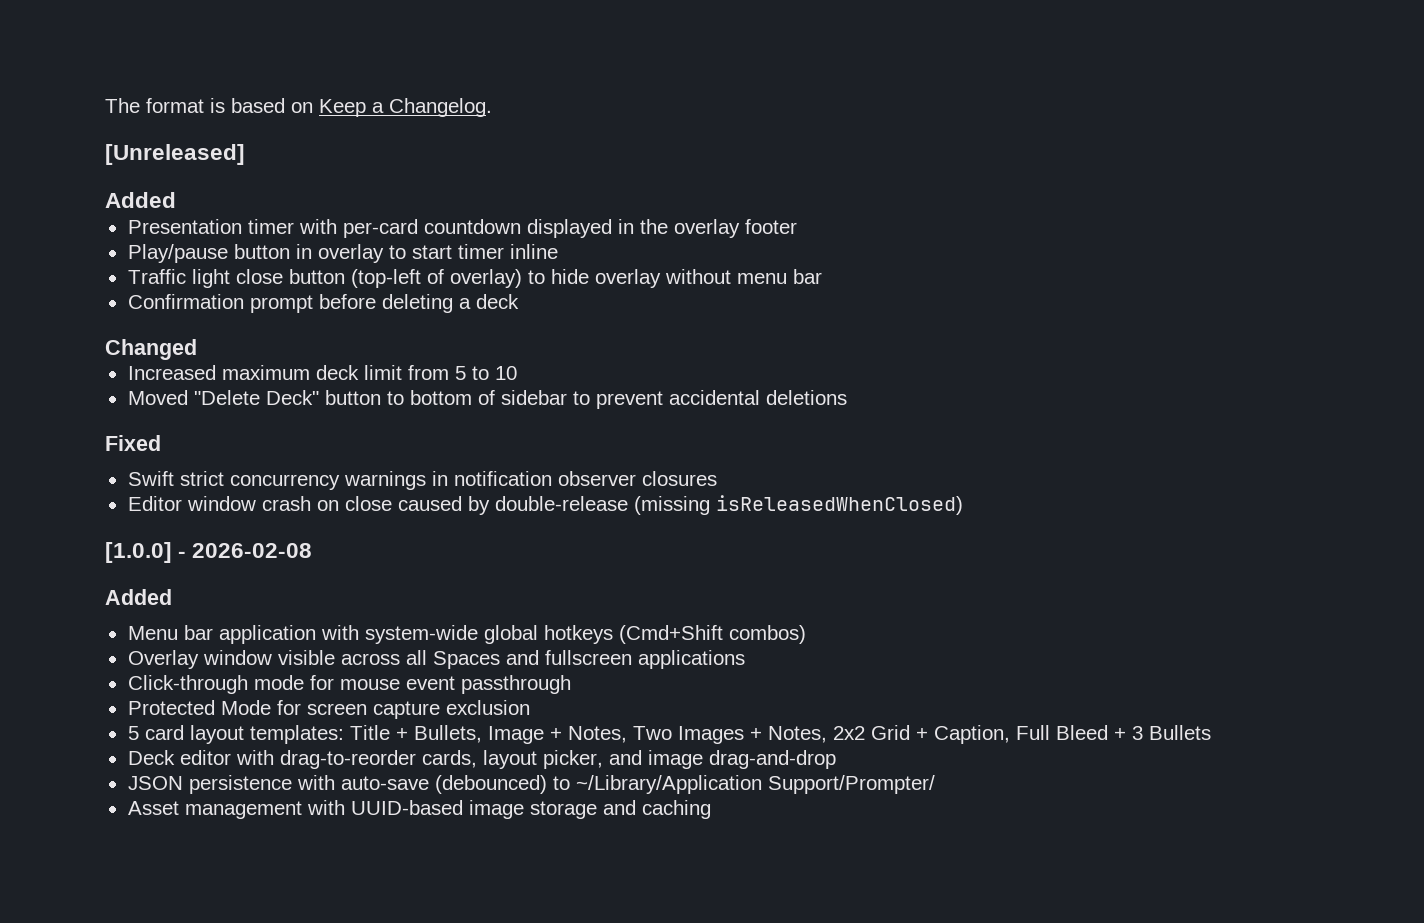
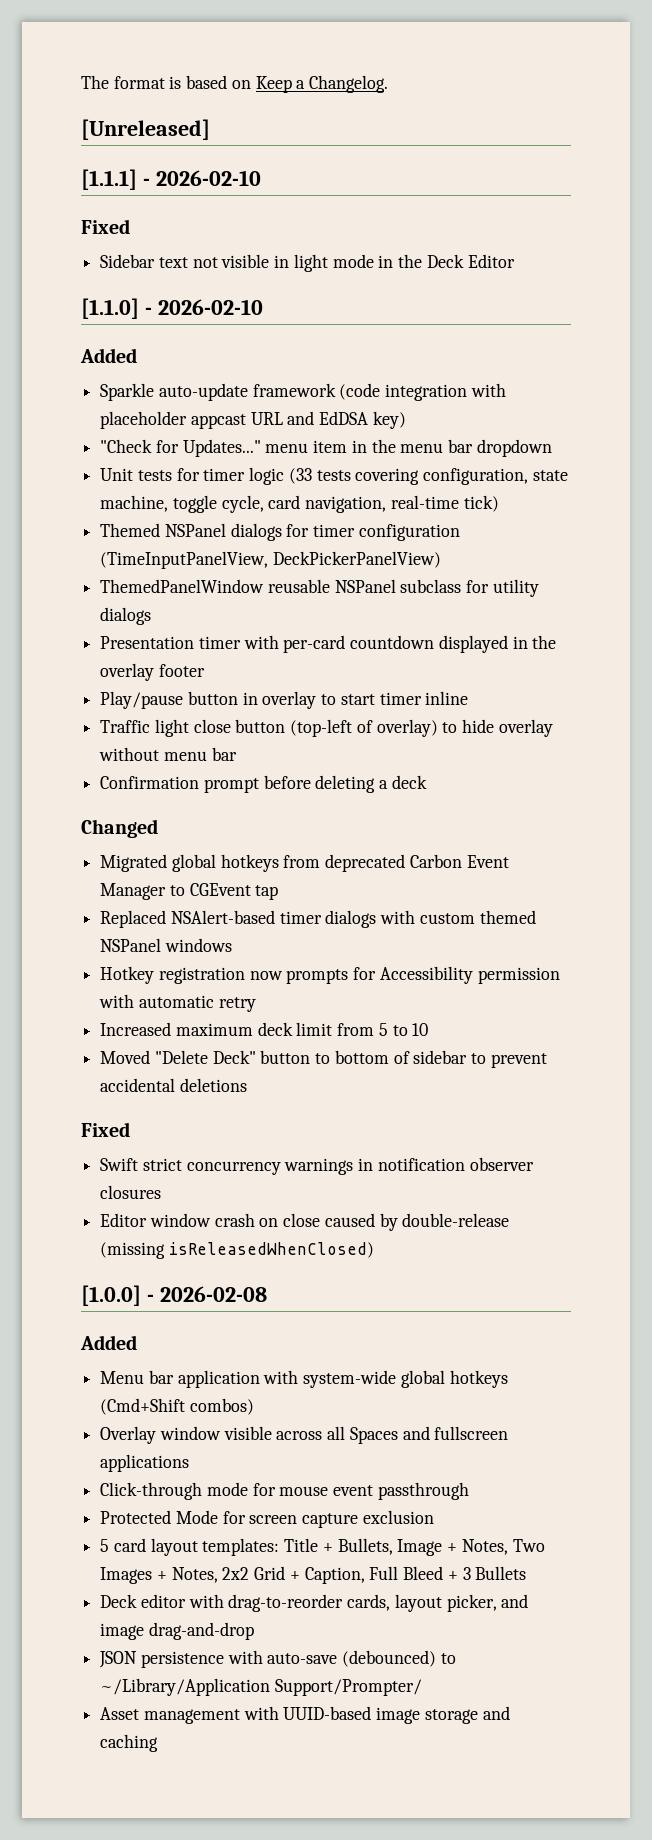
  [Unreleased]
+ [1.1.1] - 2026-02-10
+ Fixed
+ Sidebar text not visible in light mode in the Deck Editor
+ [1.1.0] - 2026-02-10
  Added
+ Sparkle auto-update framework (code integration with placeholder appcast URL and EdDSA key)
+ "Check for Updates..." menu item in the menu bar dropdown
+ Unit tests for timer logic (33 tests covering configuration, state machine, toggle cycle, card navigation, real-time tick)
+ Themed NSPanel dialogs for timer configuration (TimeInputPanelView, DeckPickerPanelView)
+ ThemedPanelWindow reusable NSPanel subclass for utility dialogs
+ Migrated global hotkeys from deprecated Carbon Event Manager to CGEvent tap
+ Replaced NSAlert-based timer dialogs with custom themed NSPanel windows
+ Hotkey registration now prompts for Accessibility permission with automatic retry

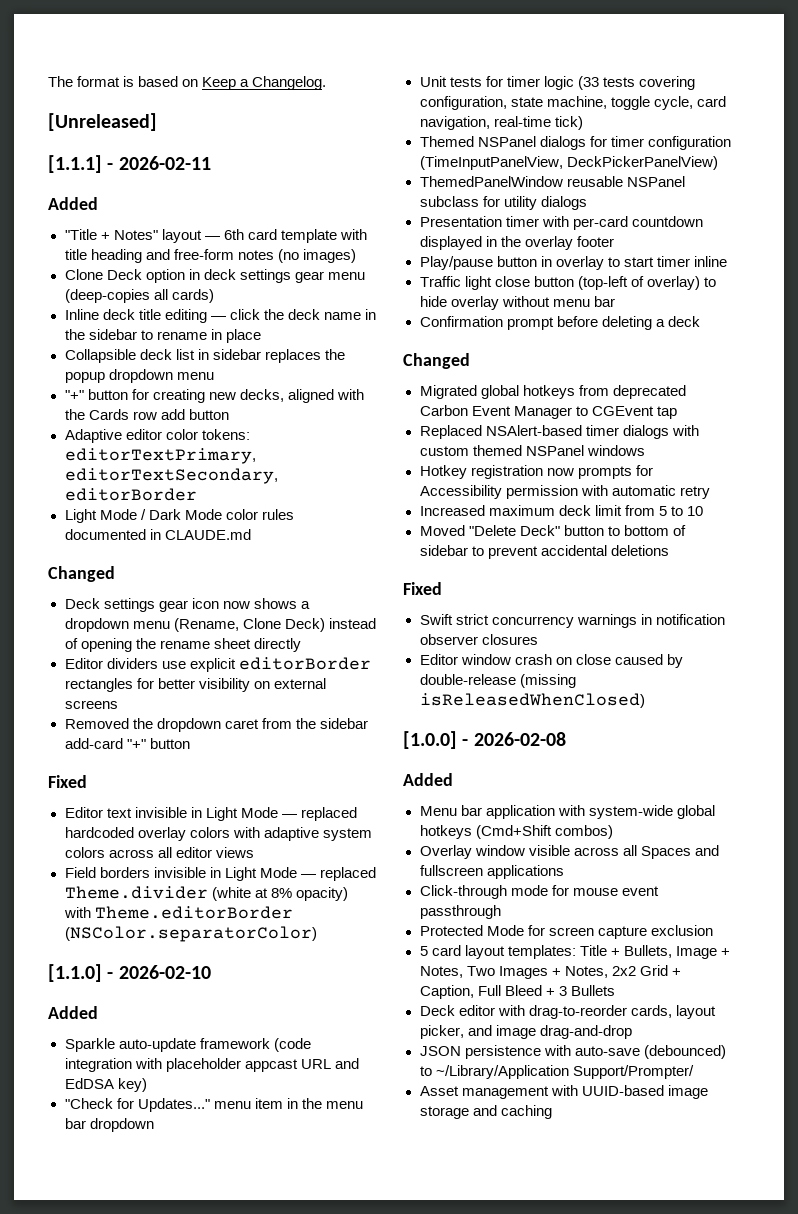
- [1.1.1] - 2026-02-10
+ [1.1.1] - 2026-02-11
+ Added
+ "Title + Notes" layout — 6th card template with title heading and free-form notes (no images)
+ Clone Deck option in deck settings gear menu (deep-copies all cards)
+ Inline deck title editing — click the deck name in the sidebar to rename in place
+ Collapsible deck list in sidebar replaces the popup dropdown menu
+ "+" button for creating new decks, aligned with the Cards row add button
+ Adaptive editor color tokens: editorTextPrimary, editorTextSecondary, editorBorder
+ Light Mode / Dark Mode color rules documented in CLAUDE.md
+ Changed
+ Deck settings gear icon now shows a dropdown menu (Rename, Clone Deck) instead of opening the rename sheet directly
+ Editor dividers use explicit editorBorder rectangles for better visibility on external screens
+ Removed the dropdown caret from the sidebar add-card "+" button
  Fixed
- Sidebar text not visible in light mode in the Deck Editor
+ Editor text invisible in Light Mode — replaced hardcoded overlay colors with adaptive system colors across all editor views
+ Field borders invisible in Light Mode — replaced Theme.divider (white at 8% opacity) with Theme.editorBorder (NSColor.separatorColor)

